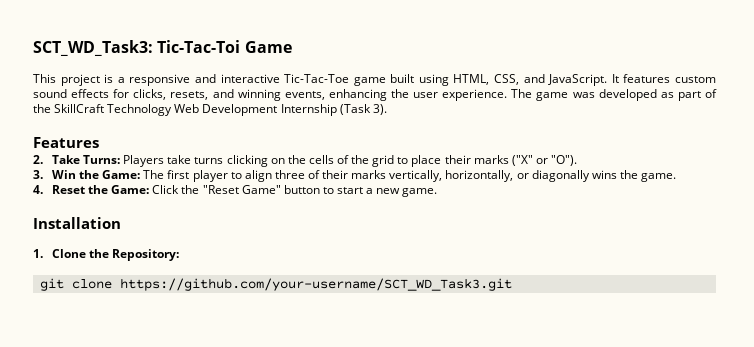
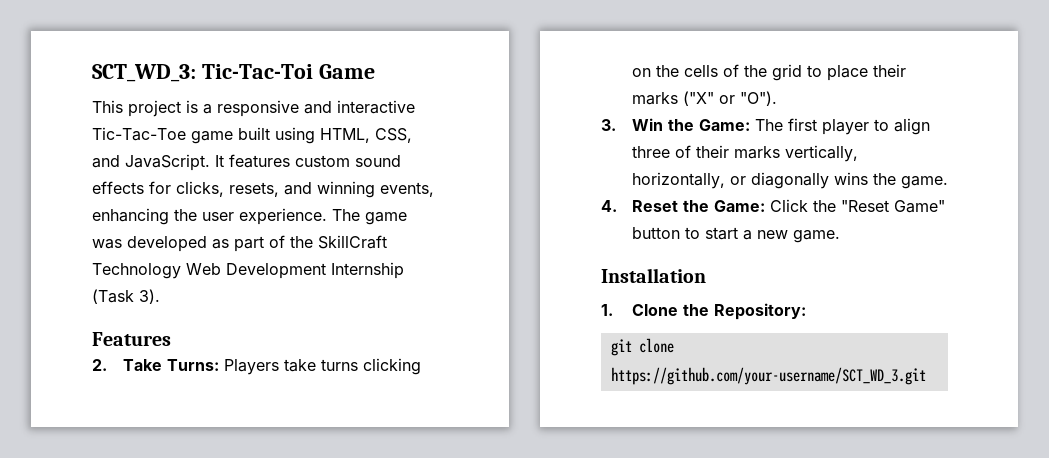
- SCT_WD_Task3: Tic-Tac-Toi Game
+ SCT_WD_3: Tic-Tac-Toi Game
- git clone https://github.com/your-username/SCT_WD_Task3.git
+ git clone https://github.com/your-username/SCT_WD_3.git

